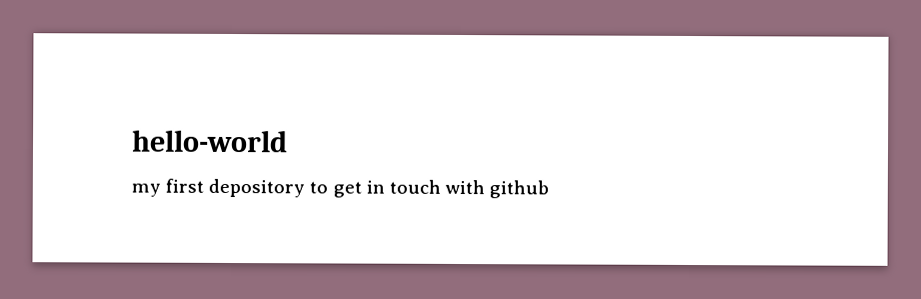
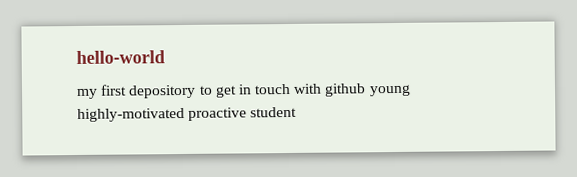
- my first depository to get in touch with github
+ my first depository to get in touch with github young highly-motivated proactive student

